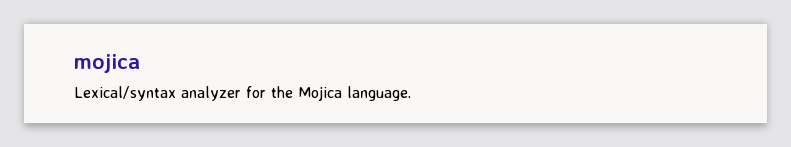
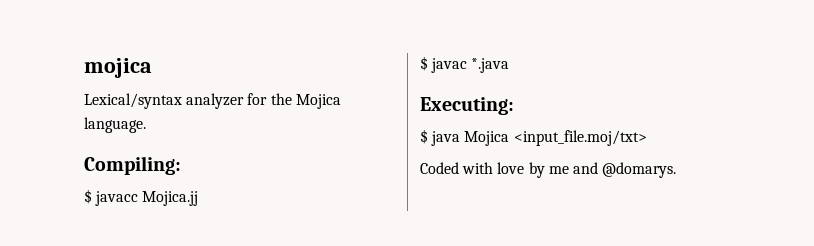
+ Compiling:
+ $ javacc Mojica.jj
+ $ javac *.java
+ Executing:
+ $ java Mojica <input_file.moj/txt>
+ Coded with love by me and @domarys.

